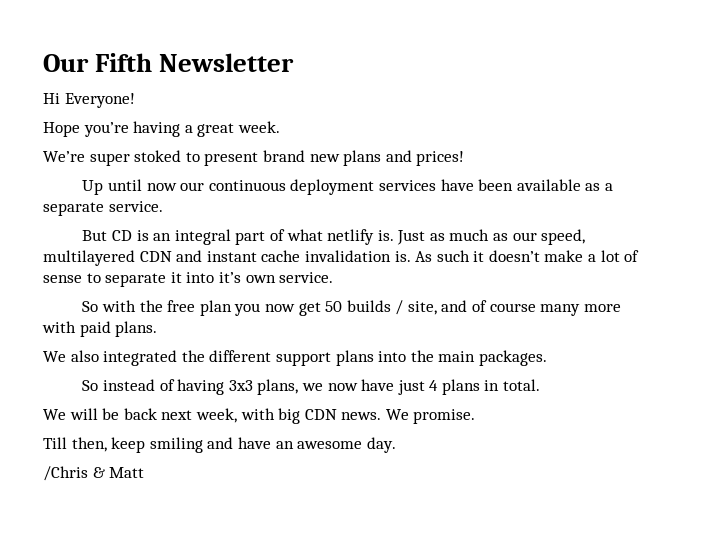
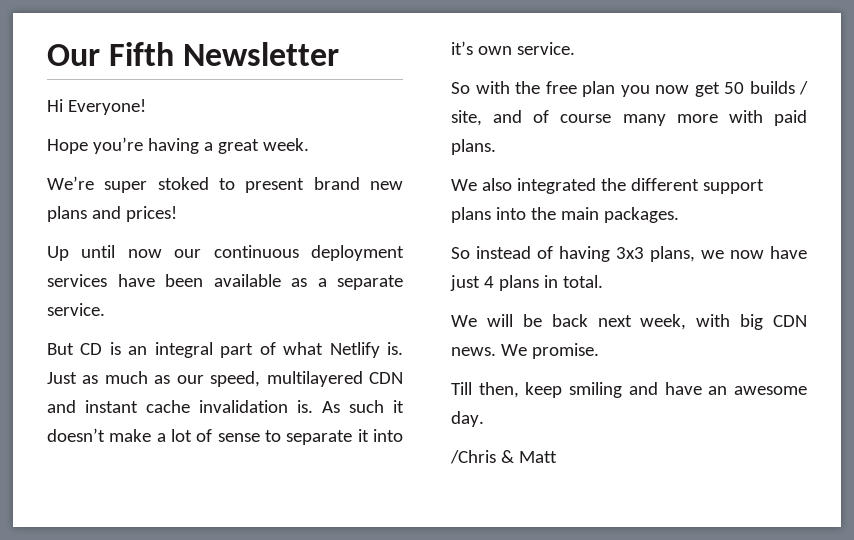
- But CD is an integral part of what netlify is.
+ But CD is an integral part of what Netlify is.

